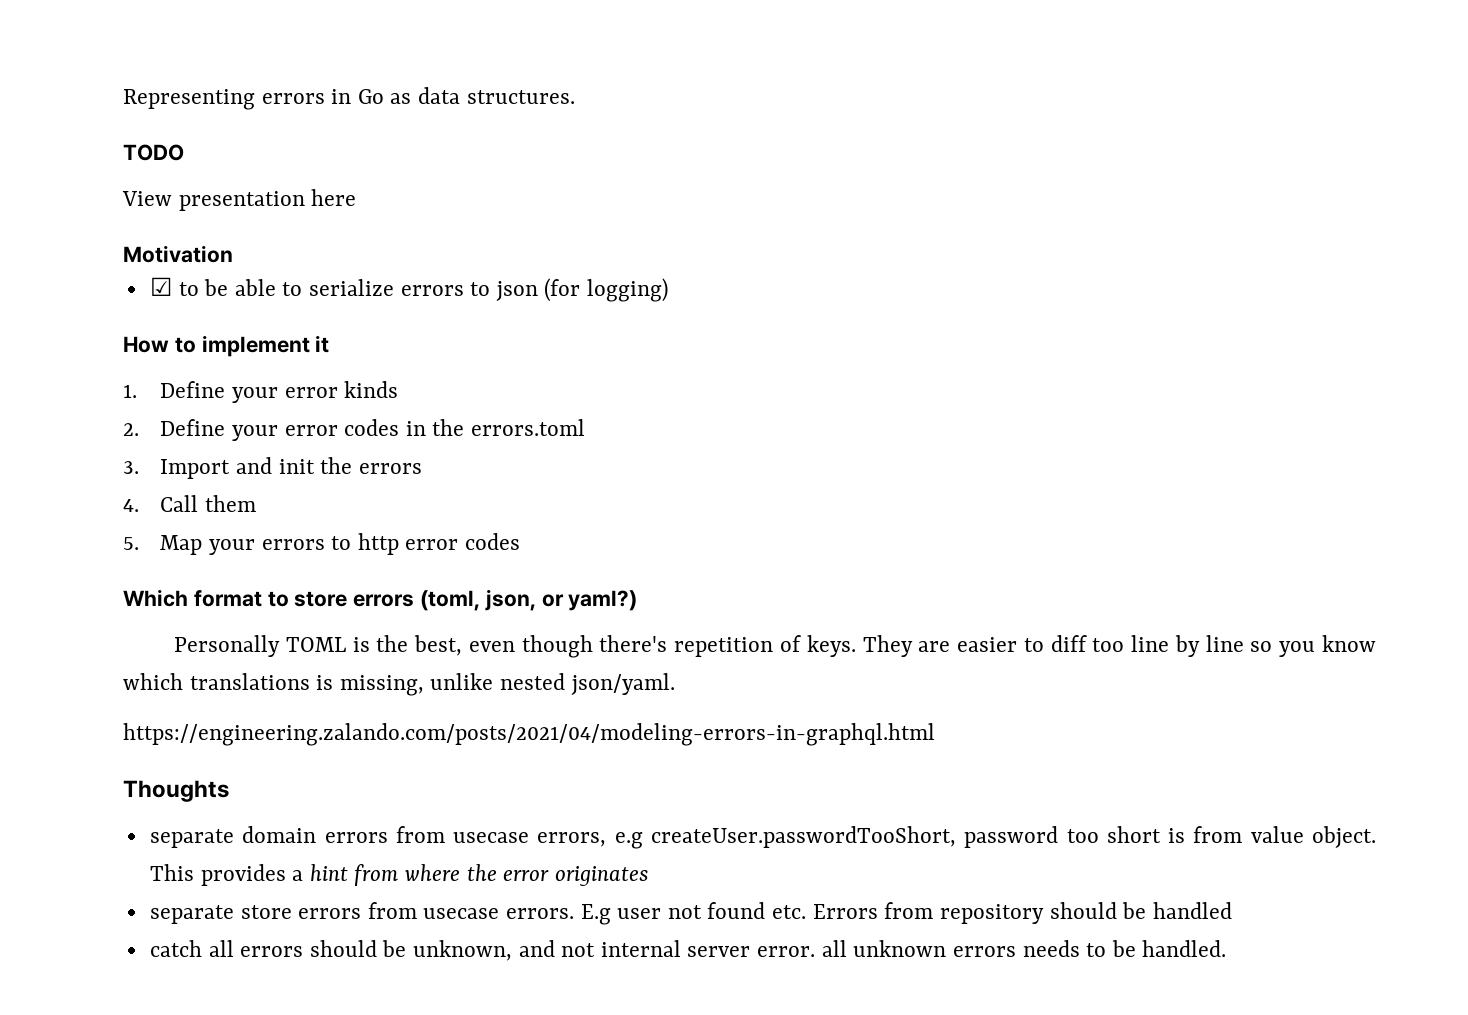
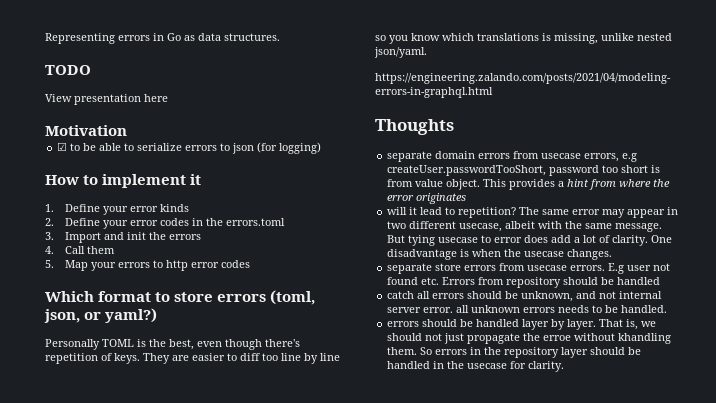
+ will it lead to repetition? The same error may appear in two different usecase, albeit with the same message. But tying usecase to error does add a lot of clarity. One disadvantage is when the usecase changes.
+ errors should be handled layer by layer. That is, we should not just propagate the erroe without khandling them. So errors in the repository layer should be handled in the usecase for clarity.

